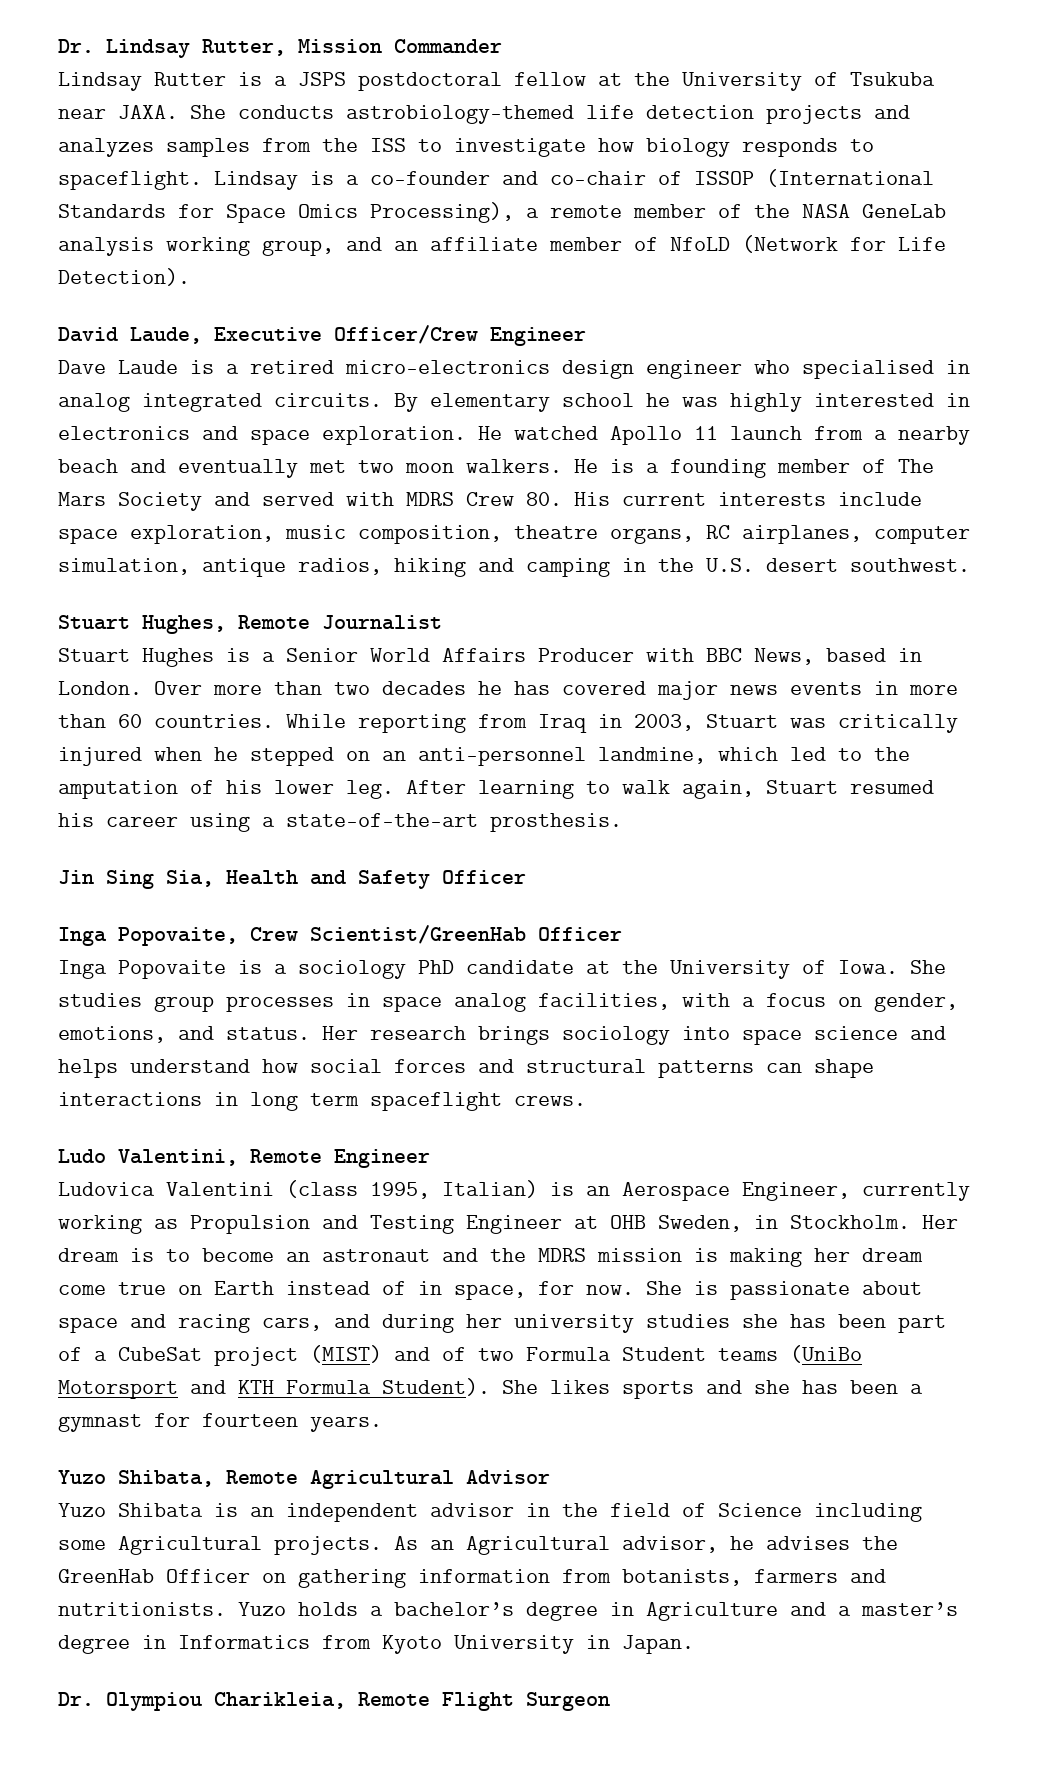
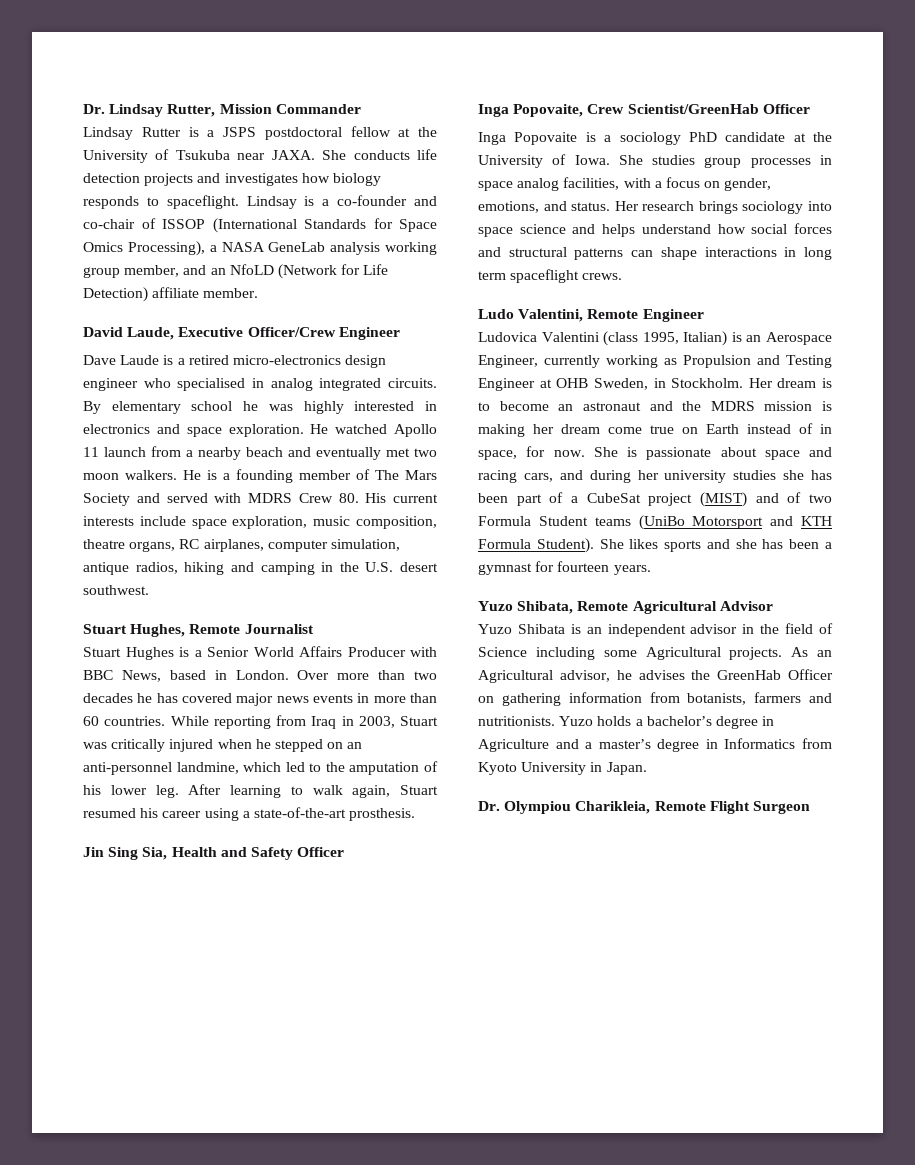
- She conducts astrobiology-themed life detection projects and analyzes samples from the ISS to investigate how biology responds to spaceflight.
+ She conducts life detection projects and investigates how biology responds to spaceflight.
- Lindsay is a co-founder and co-chair of ISSOP (International Standards for Space Omics Processing), a remote member of the NASA GeneLab analysis working group, and an affiliate member of NfoLD (Network for Life Detection).
+ Lindsay is a co-founder and co-chair of ISSOP (International Standards for Space Omics Processing), a NASA GeneLab analysis working group member, and an NfoLD (Network for Life Detection) affiliate member.

